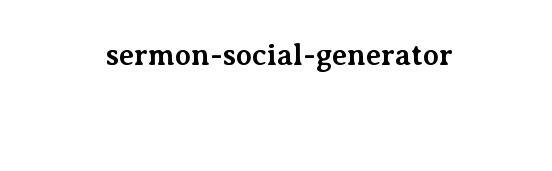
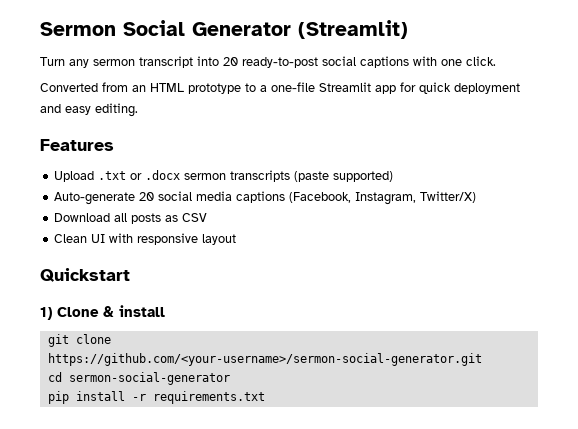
- sermon-social-generator
+ Sermon Social Generator (Streamlit)
+ Turn any sermon transcript into 20 ready-to-post social captions with one click.
+ Converted from an HTML prototype to a one-file Streamlit app for quick deployment and easy editing.
+ Features
+ Upload .txt or .docx sermon transcripts (paste supported)
+ Auto-generate 20 social media captions (Facebook, Instagram, Twitter/X)
+ Download all posts as CSV
+ Clean UI with responsive layout
+ Quickstart
+ 1) Clone & install
+ git clone https://github.com/<your-username>/sermon-social-generator.git
+ cd sermon-social-generator
+ pip install -r requirements.txt

